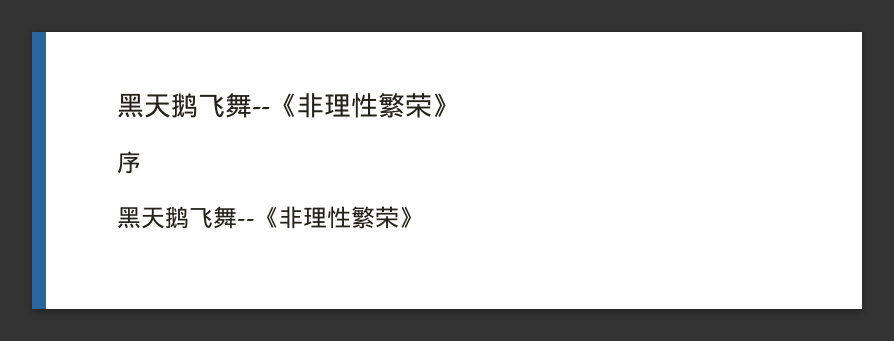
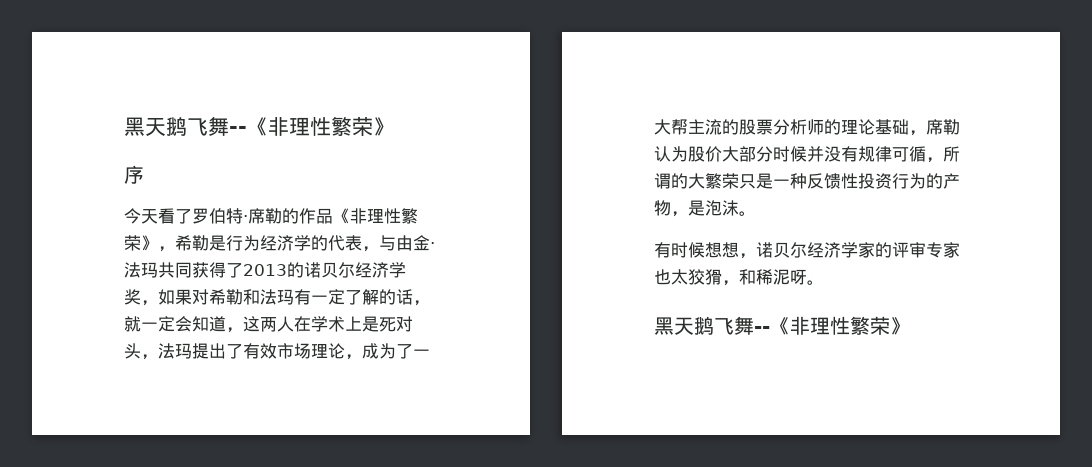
+ 今天看了罗伯特·席勒的作品《非理性繁荣》，希勒是行为经济学的代表，与由金·法玛共同获得了2013的诺贝尔经济学奖，如果对希勒和法玛有一定了解的话，就一定会知道，这两人在学术上是死对头，法玛提出了有效市场理论，成为了一大帮主流的股票分析师的理论基础，席勒认为股价大部分时候并没有规律可循，所谓的大繁荣只是一种反馈性投资行为的产物，是泡沫。
+ 有时候想想，诺贝尔经济学家的评审专家也太狡猾，和稀泥呀。

